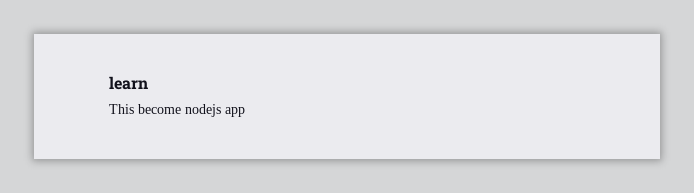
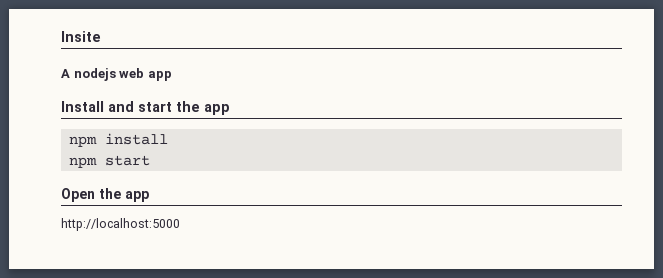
- learn
- This become nodejs app
+ Insite
+ A nodejs web app
+ Install and start the app
+ npm install
+ npm start
+ Open the app
+ http://localhost:5000

